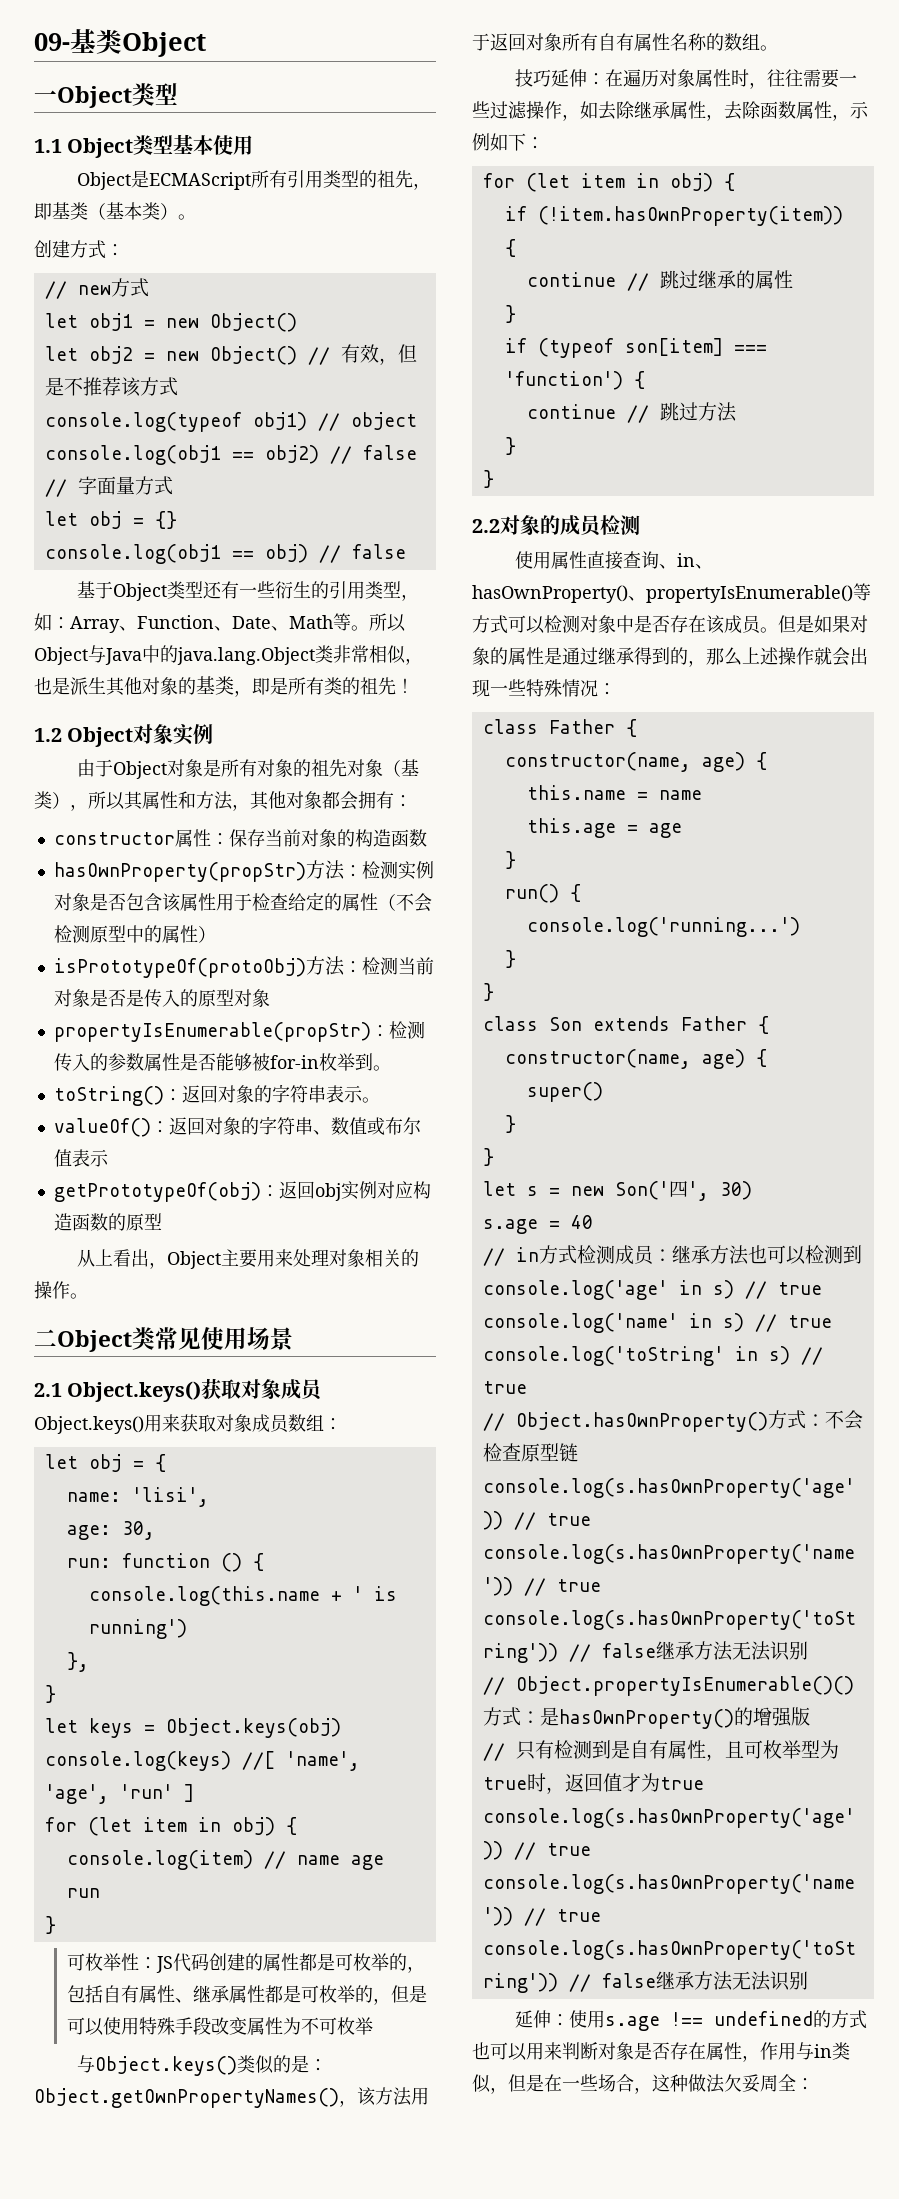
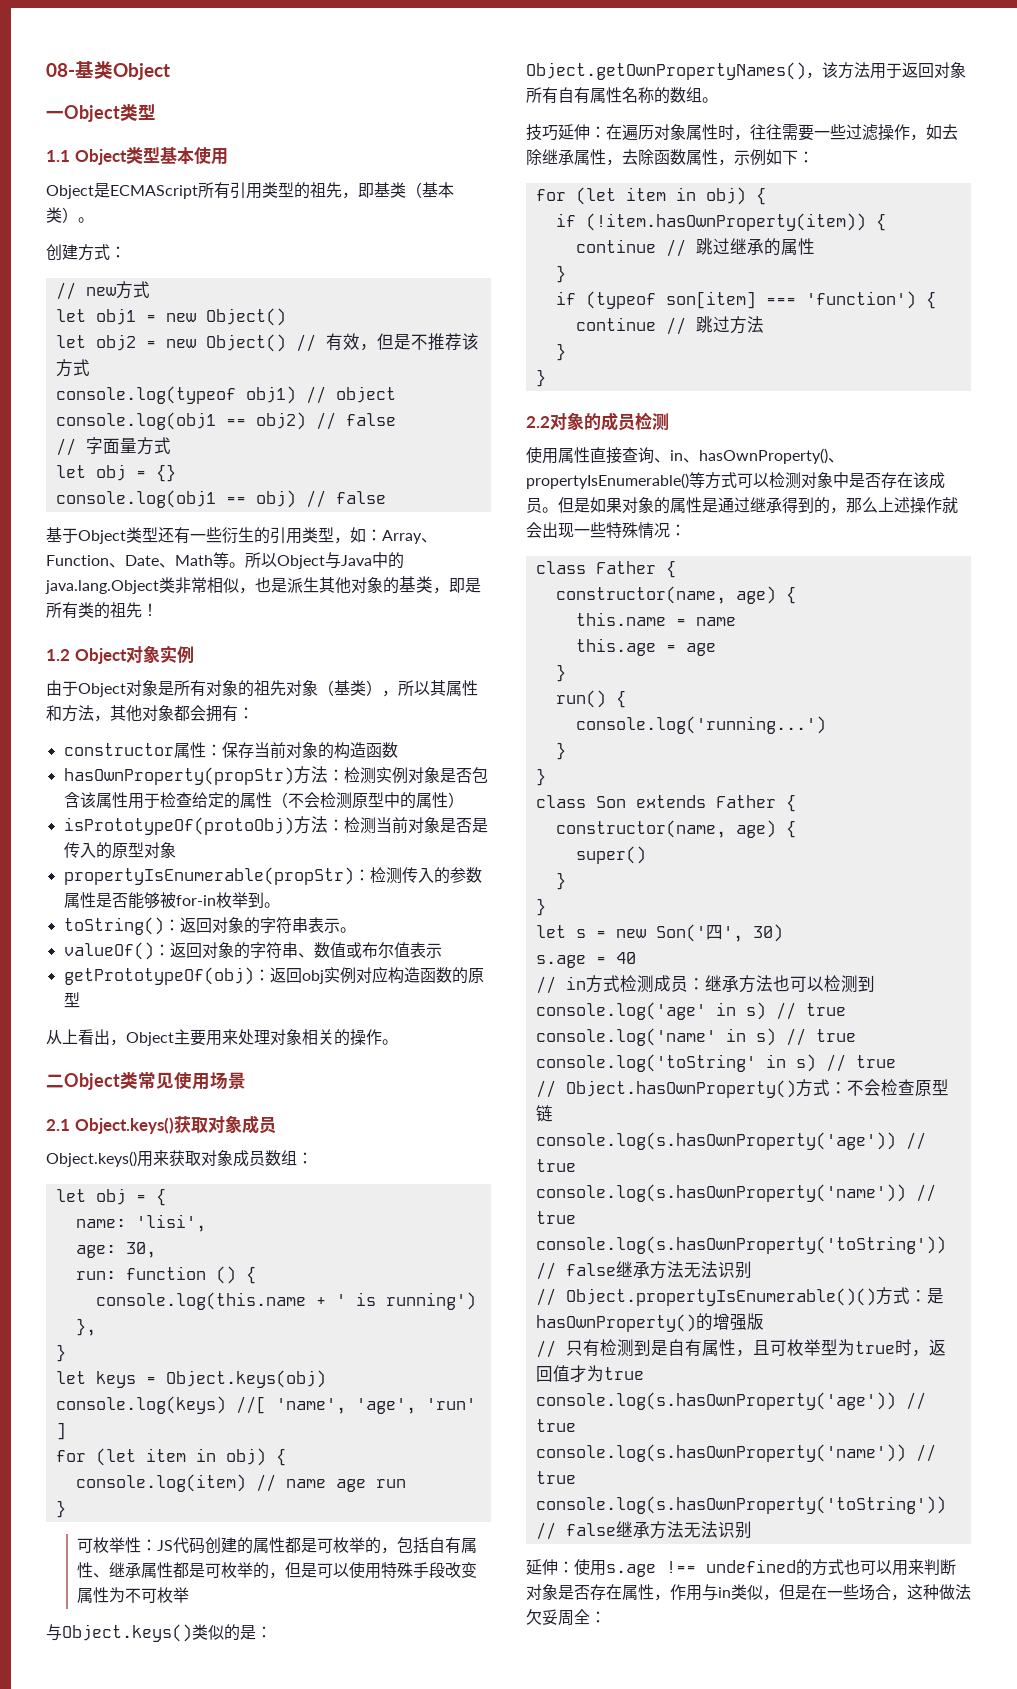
- 09-基类Object
+ 08-基类Object

